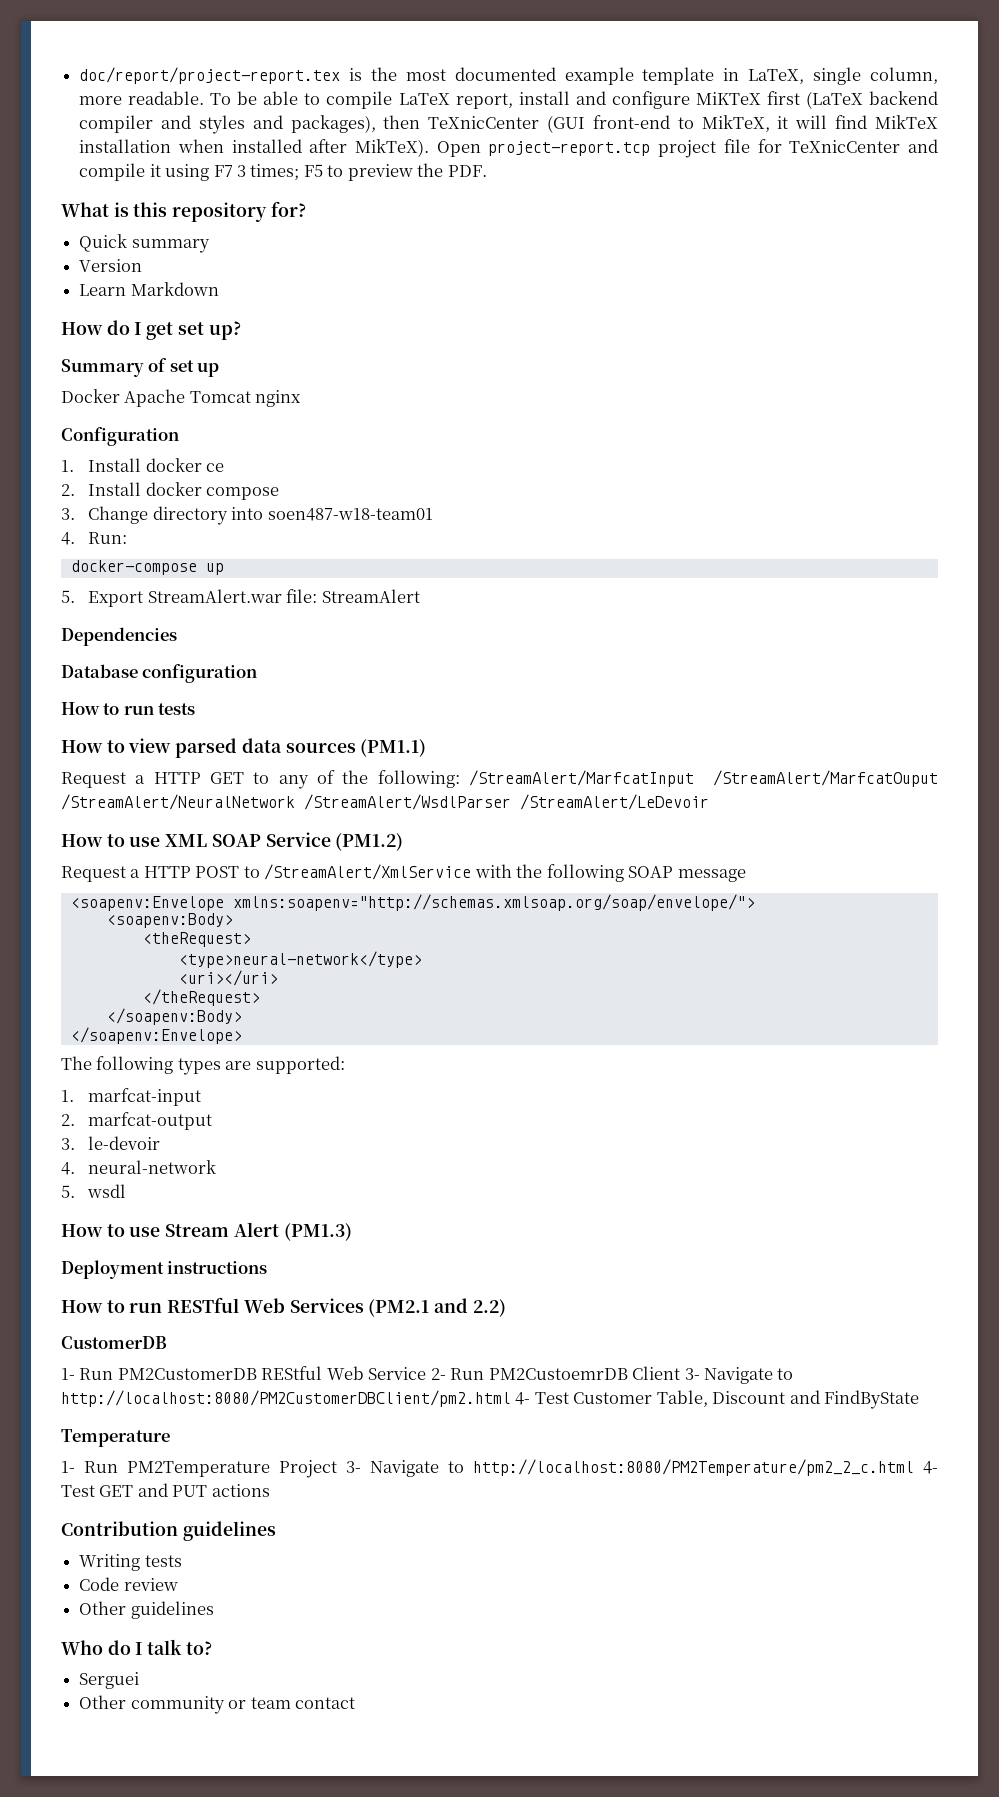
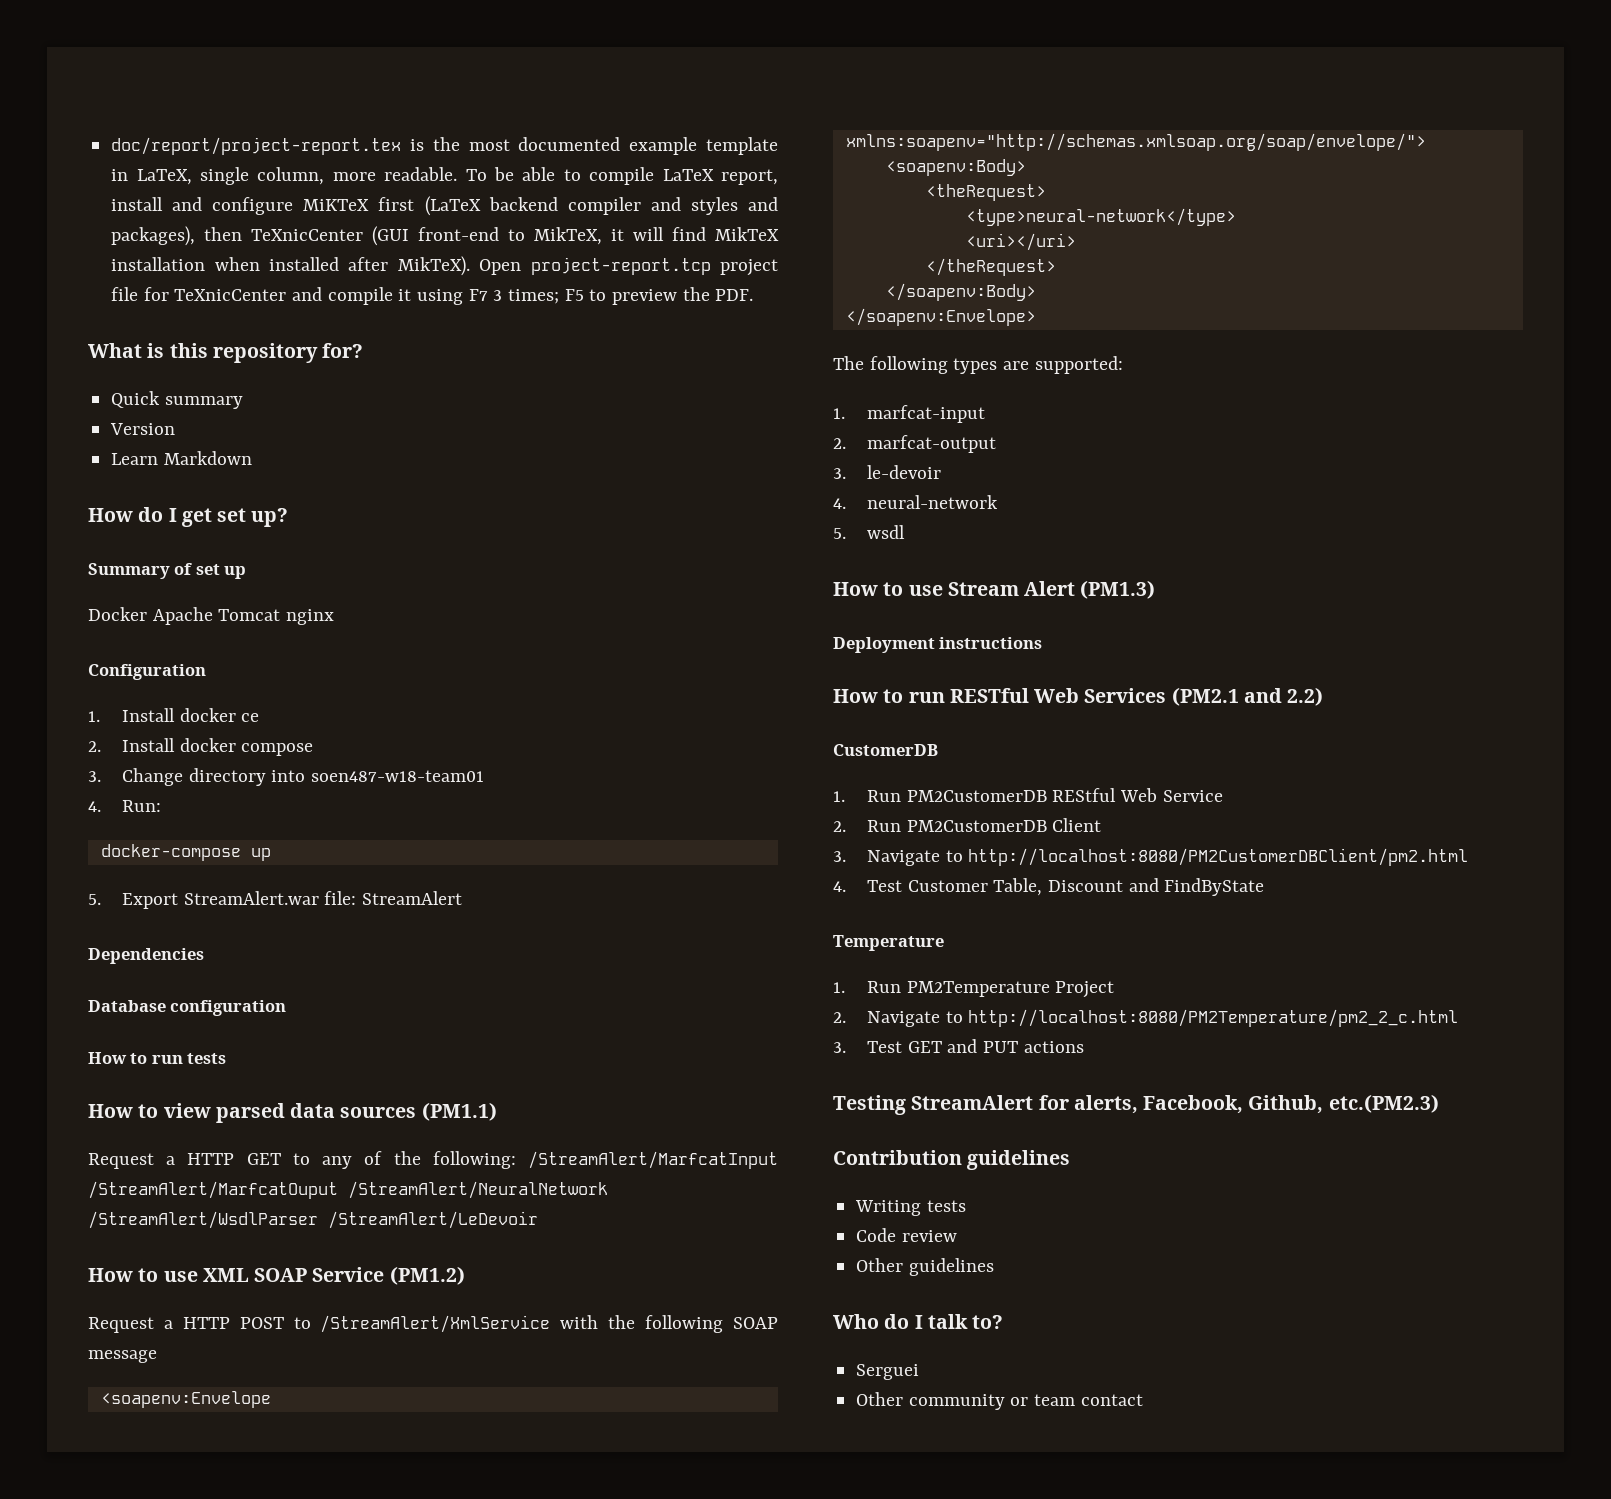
- 1- Run PM2CustomerDB REStful Web Service 2- Run PM2CustoemrDB Client 3- Navigate to http://localhost:8080/PM2CustomerDBClient/pm2.html 4- Test Customer Table, Discount and FindByState
+ 1. Run PM2CustomerDB REStful Web Service
+ 2. Run PM2CustomerDB Client
+ 3. Navigate to http://localhost:8080/PM2CustomerDBClient/pm2.html
+ 4. Test Customer Table, Discount and FindByState
- 1- Run PM2Temperature Project 3- Navigate to http://localhost:8080/PM2Temperature/pm2_2_c.html 4- Test GET and PUT actions
+ 1. Run PM2Temperature Project
+ 2. Navigate to http://localhost:8080/PM2Temperature/pm2_2_c.html
+ 3. Test GET and PUT actions
+ Testing StreamAlert for alerts, Facebook, Github, etc.(PM2.3)

